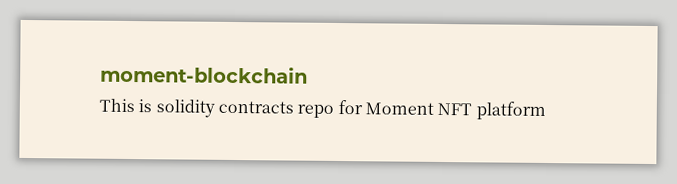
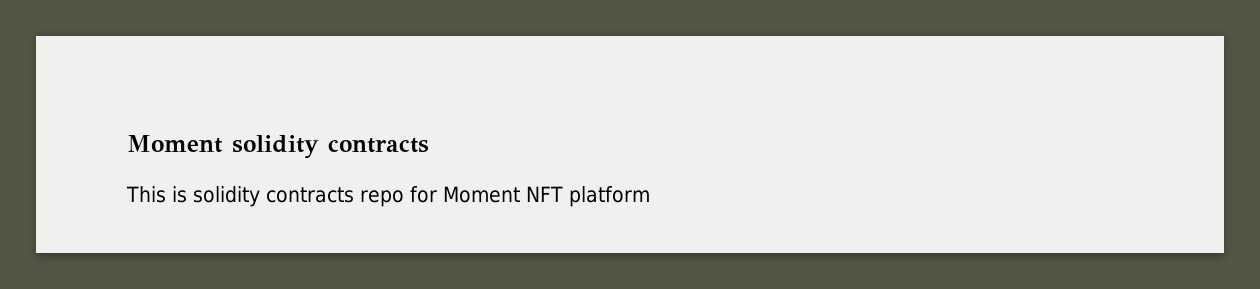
- moment-blockchain
+ Moment solidity contracts

